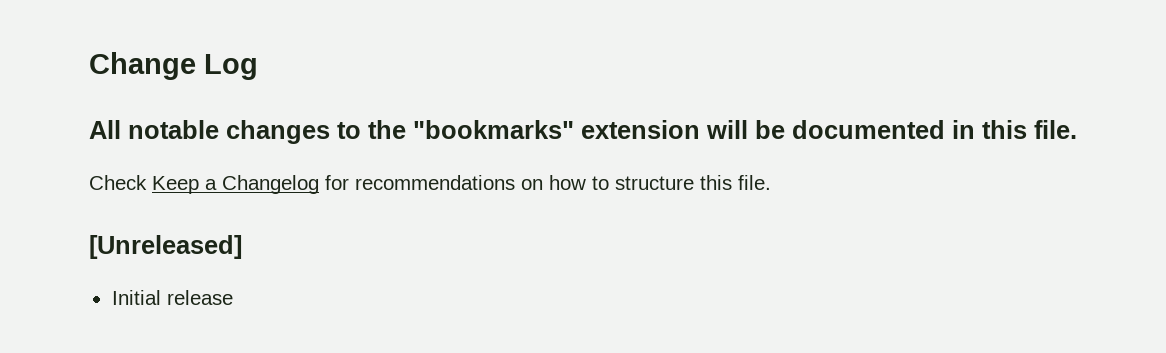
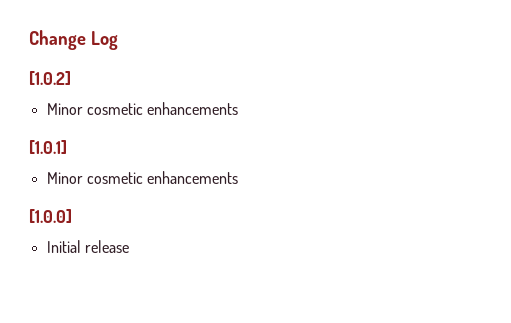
- All notable changes to the "bookmarks" extension will be documented in this file.
- Check Keep a Changelog for recommendations on how to structure this file.
- [Unreleased]
+ [1.0.2]
+ Minor cosmetic enhancements
+ [1.0.1]
+ Minor cosmetic enhancements
+ [1.0.0]

